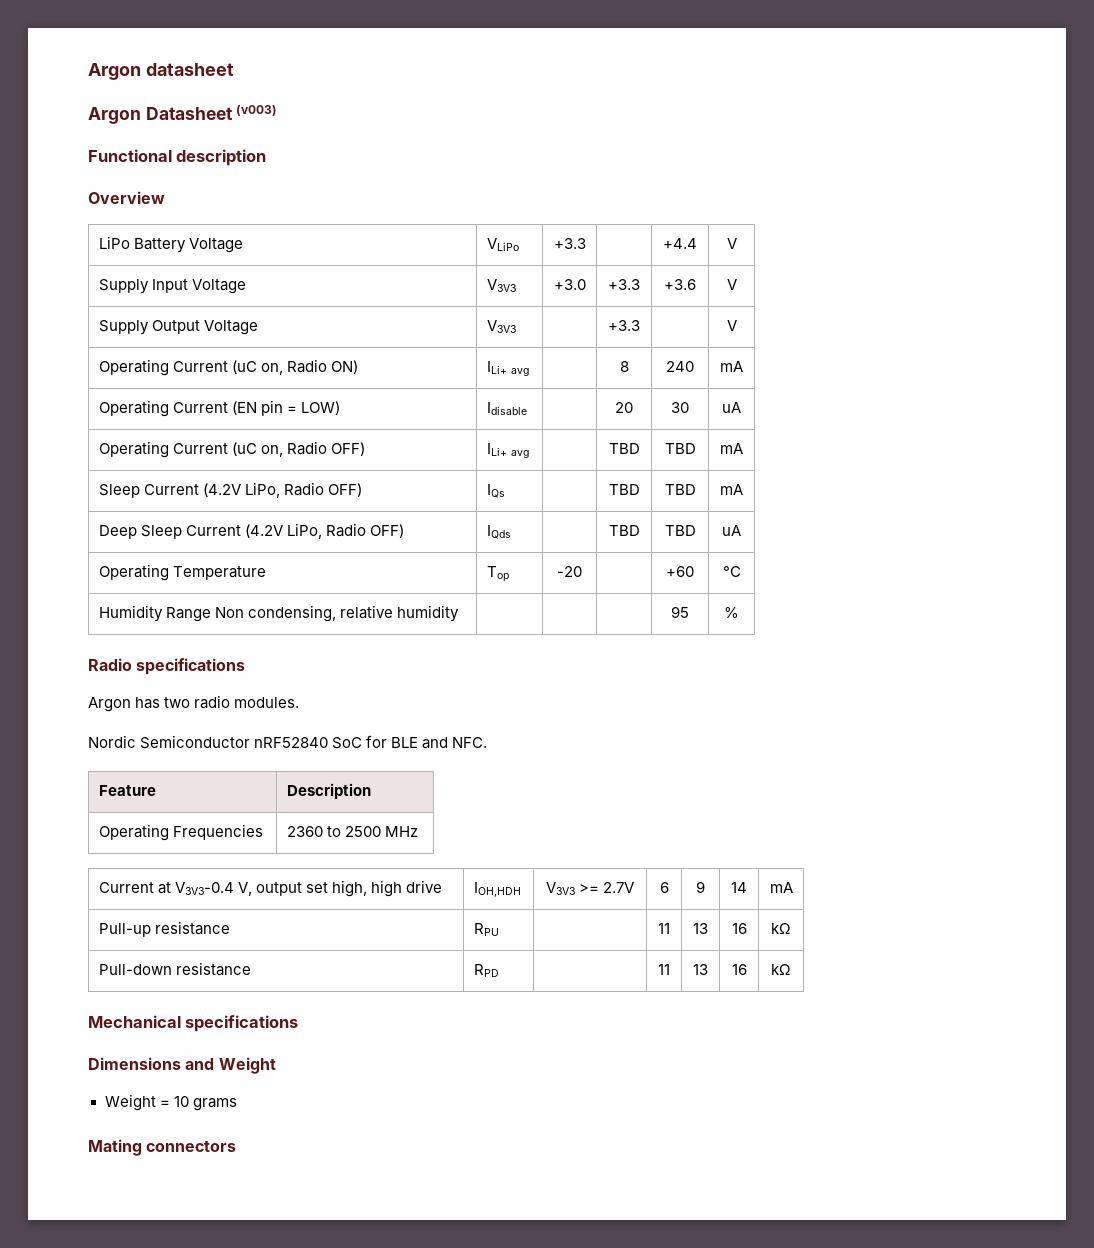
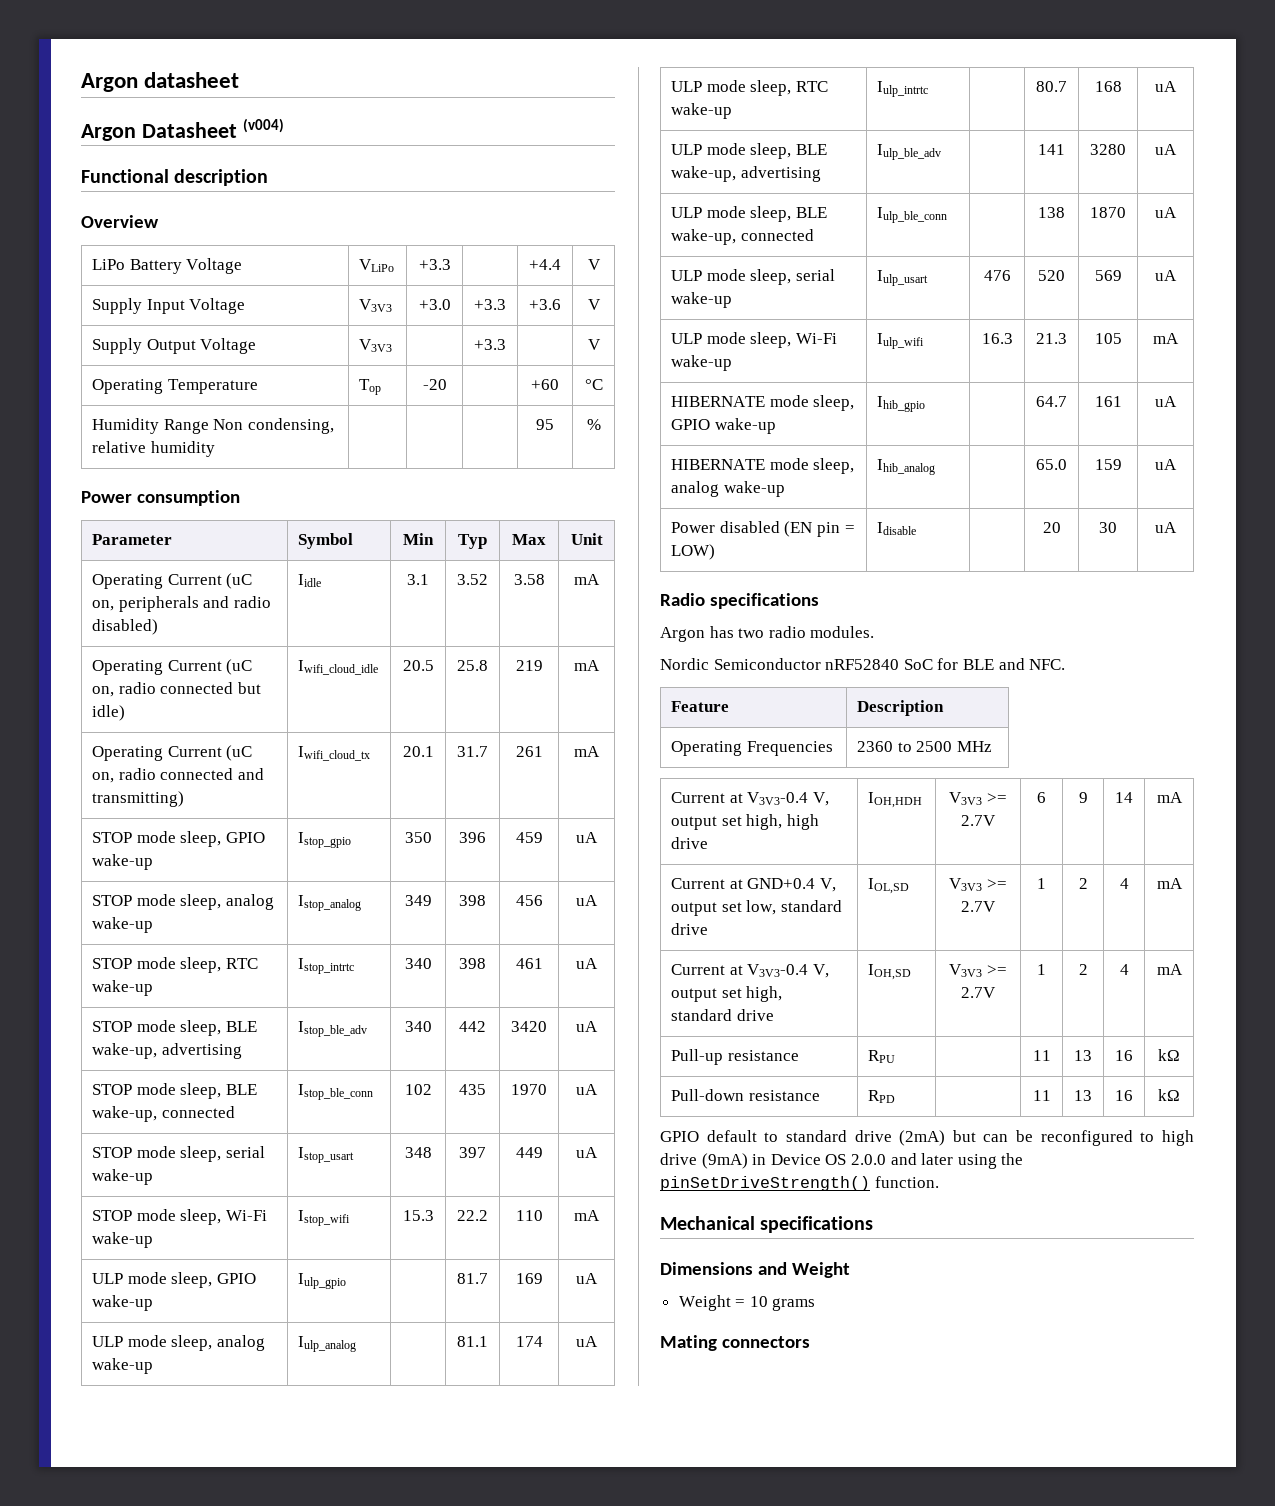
- Argon Datasheet (v003)
+ Argon Datasheet (v004)
- Operating Current (uC on, Radio ON) | ILi+ avg | | 8 | 240 | mA
- Operating Current (EN pin = LOW) | Idisable | | 20 | 30 | uA
- Operating Current (uC on, Radio OFF) | ILi+ avg | | TBD | TBD | mA
- Sleep Current (4.2V LiPo, Radio OFF) | IQs | | TBD | TBD | mA
- Deep Sleep Current (4.2V LiPo, Radio OFF) | IQds | | TBD | TBD | uA
+ Power consumption
+ Parameter | Symbol | Min | Typ | Max | Unit
+ Operating Current (uC on, peripherals and radio disabled) | Iidle | 3.1 | 3.52 | 3.58 | mA
+ Operating Current (uC on, radio connected but idle) | Iwifi_cloud_idle | 20.5 | 25.8 | 219 | mA
+ Operating Current (uC on, radio connected and transmitting) | Iwifi_cloud_tx | 20.1 | 31.7 | 261 | mA
+ STOP mode sleep, GPIO wake-up | Istop_gpio | 350 | 396 | 459 | uA
+ STOP mode sleep, analog wake-up | Istop_analog | 349 | 398 | 456 | uA
+ STOP mode sleep, RTC wake-up | Istop_intrtc | 340 | 398 | 461 | uA
+ STOP mode sleep, BLE wake-up, advertising | Istop_ble_adv | 340 | 442 | 3420 | uA
+ STOP mode sleep, BLE wake-up, connected | Istop_ble_conn | 102 | 435 | 1970 | uA
+ STOP mode sleep, serial wake-up | Istop_usart | 348 | 397 | 449 | uA
+ STOP mode sleep, Wi-Fi wake-up | Istop_wifi | 15.3 | 22.2 | 110 | mA
+ ULP mode sleep, GPIO wake-up | Iulp_gpio | | 81.7 | 169 | uA
+ ULP mode sleep, analog wake-up | Iulp_analog | | 81.1 | 174 | uA
+ ULP mode sleep, RTC wake-up | Iulp_intrtc | | 80.7 | 168 | uA
+ ULP mode sleep, BLE wake-up, advertising | Iulp_ble_adv | | 141 | 3280 | uA
+ ULP mode sleep, BLE wake-up, connected | Iulp_ble_conn | | 138 | 1870 | uA
+ ULP mode sleep, serial wake-up | Iulp_usart | 476 | 520 | 569 | uA
+ ULP mode sleep, Wi-Fi wake-up | Iulp_wifi | 16.3 | 21.3 | 105 | mA
+ HIBERNATE mode sleep, GPIO wake-up | Ihib_gpio | | 64.7 | 161 | uA
+ HIBERNATE mode sleep, analog wake-up | Ihib_analog | | 65.0 | 159 | uA
+ Power disabled (EN pin = LOW) | Idisable | | 20 | 30 | uA
+ Current at GND+0.4 V, output set low, standard drive | IOL,SD | V3V3 >= 2.7V | 1 | 2 | 4 | mA
+ Current at V3V3-0.4 V, output set high, standard drive | IOH,SD | V3V3 >= 2.7V | 1 | 2 | 4 | mA
+ GPIO default to standard drive (2mA) but can be reconfigured to high drive (9mA) in Device OS 2.0.0 and later using the pinSetDriveStrength() function.

